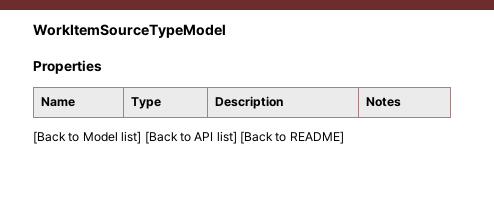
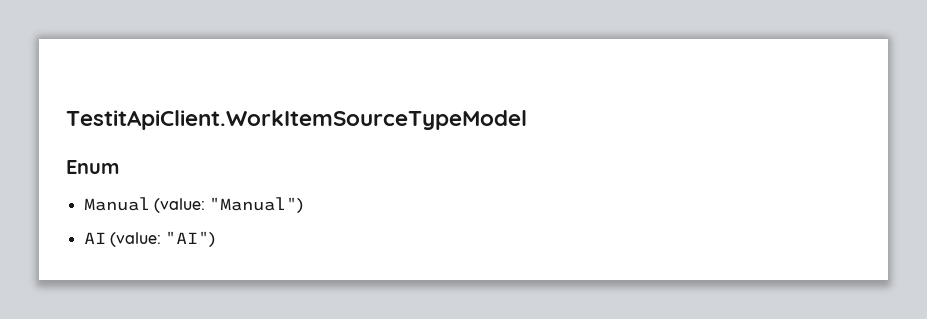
- WorkItemSourceTypeModel
- Properties
- Name | Type | Description | Notes
- [Back to Model list] [Back to API list] [Back to README]
+ TestitApiClient.WorkItemSourceTypeModel
+ Enum
+ Manual (value: "Manual")
+ AI (value: "AI")

